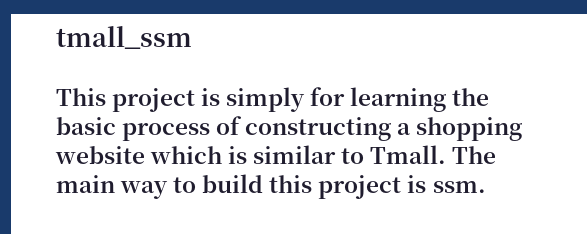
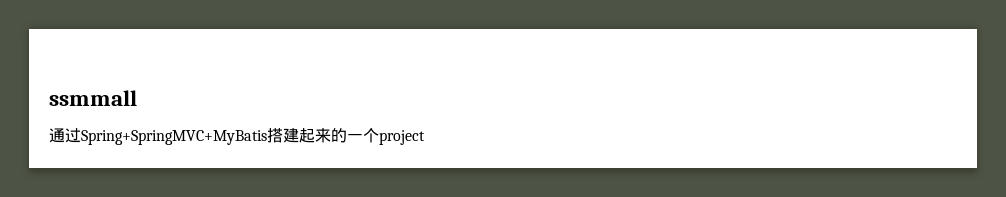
- tmall_ssm
- This project is simply for learning the basic process of constructing a shopping website which is similar to Tmall. The main way to build this project is ssm.
+ ssmmall
+ 通过Spring+SpringMVC+MyBatis搭建起来的一个project

